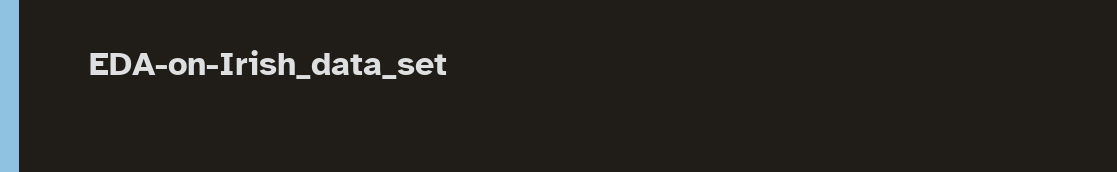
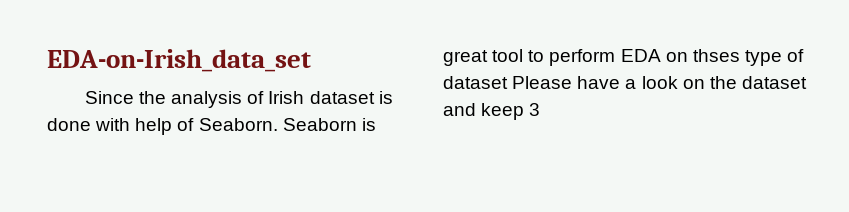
+ Since the analysis of Irish dataset is done with help of Seaborn. Seaborn is great tool to perform EDA on thses type of dataset Please have a look on the dataset and keep 3

